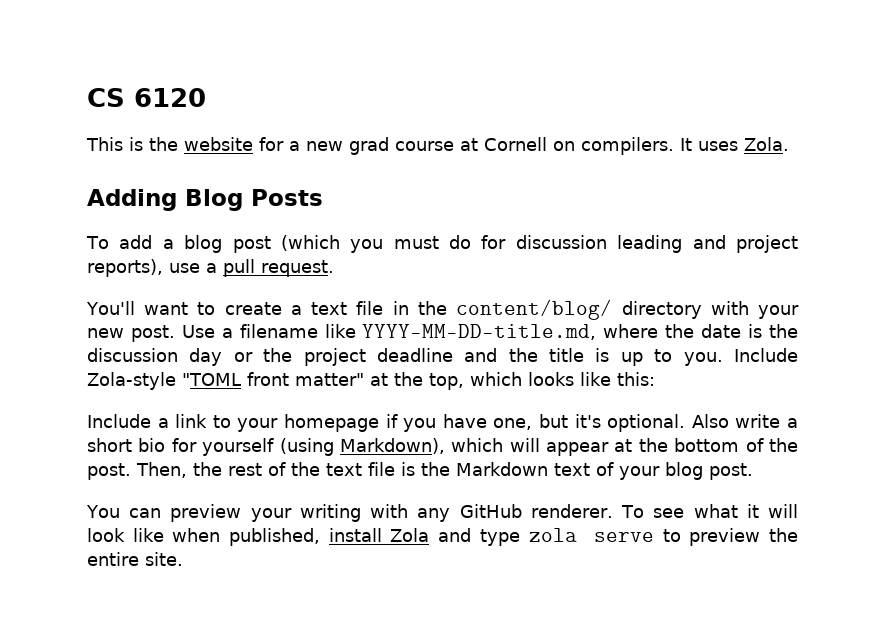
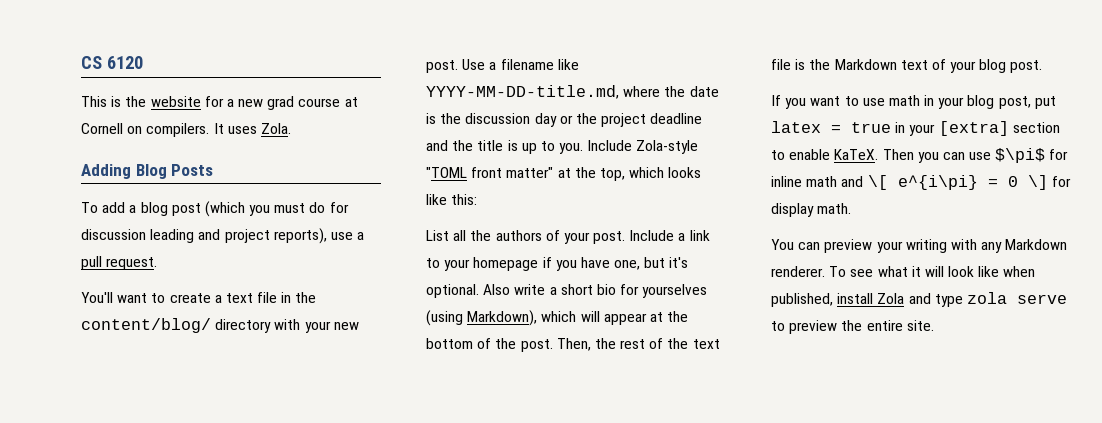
+ List all the authors of your post.
- Also write a short bio for yourself (using Markdown), which will appear at the bottom of the post.
+ Also write a short bio for yourselves (using Markdown), which will appear at the bottom of the post.
+ If you want to use math in your blog post, put latex = true in your [extra] section to enable KaTeX. Then you can use $\pi$ for inline math and \[ e^{i\pi} = 0 \] for display math.
- You can preview your writing with any GitHub renderer.
+ You can preview your writing with any Markdown renderer.

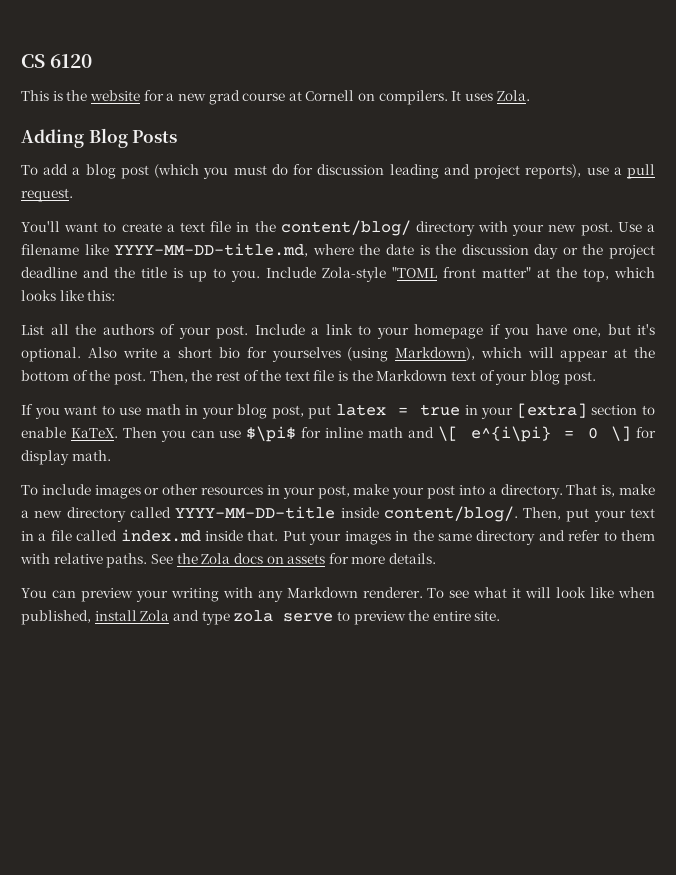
+ To include images or other resources in your post, make your post into a directory. That is, make a new directory called YYYY-MM-DD-title inside content/blog/. Then, put your text in a file called index.md inside that. Put your images in the same directory and refer to them with relative paths. See the Zola docs on assets for more details.

